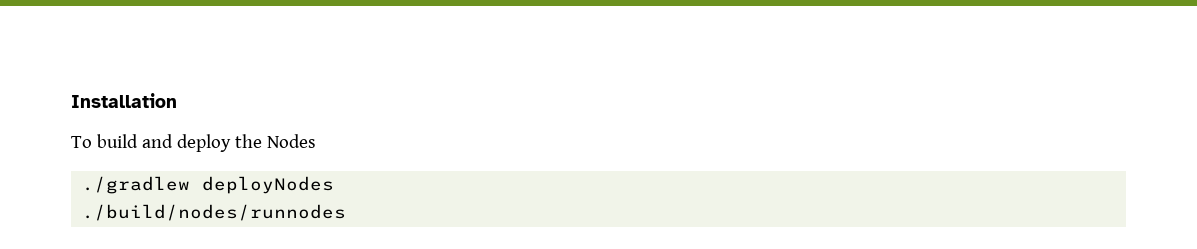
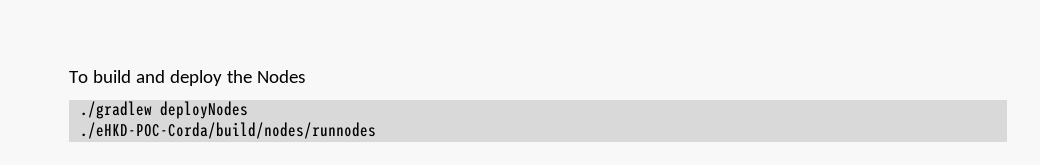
- Installation
- ./build/nodes/runnodes
+ ./eHKD-POC-Corda/build/nodes/runnodes

